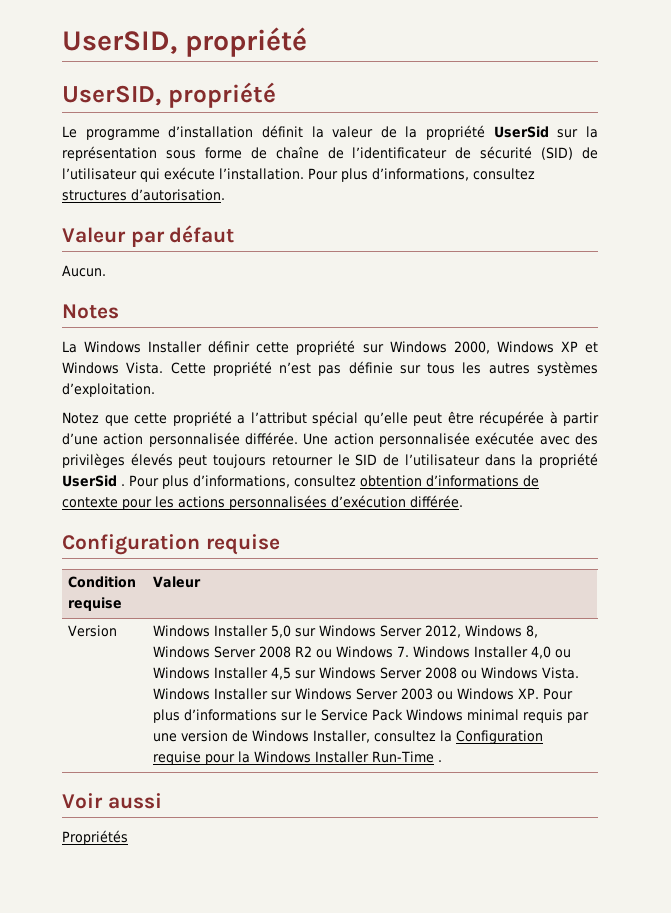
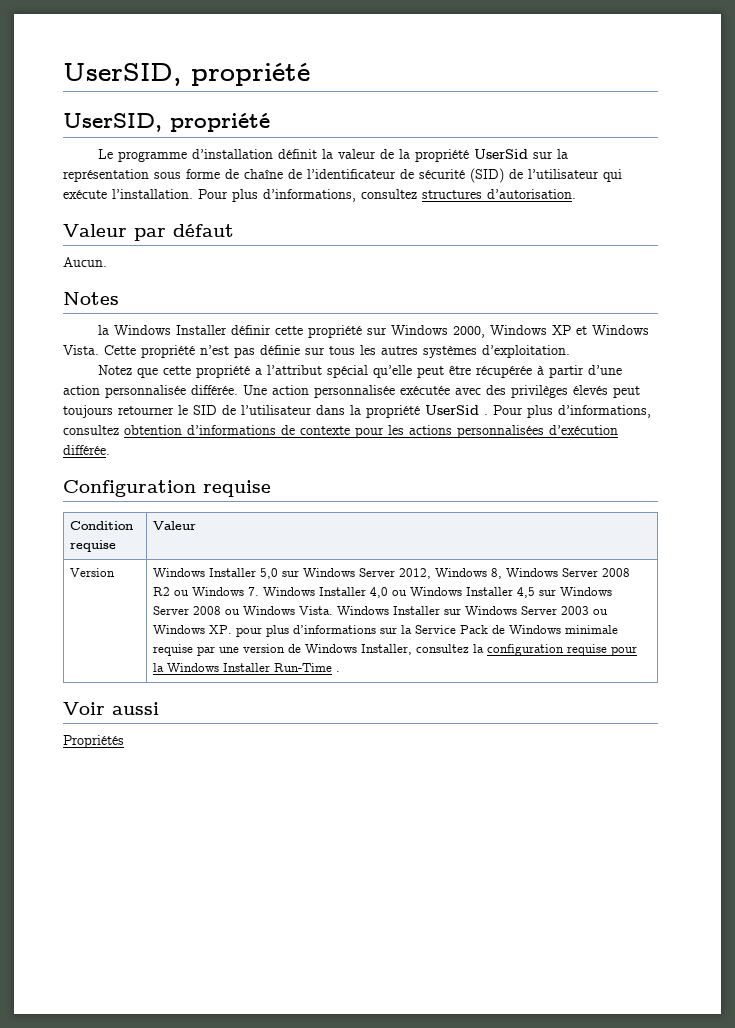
- La Windows Installer définir cette propriété sur Windows 2000, Windows XP et Windows Vista.
+ la Windows Installer définir cette propriété sur Windows 2000, Windows XP et Windows Vista.
- Windows Installer sur Windows Server 2003 ou Windows XP. Pour plus d’informations sur le Service Pack Windows minimal requis par une version de Windows Installer, consultez la Configuration requise pour la Windows Installer Run-Time .
+ Windows Installer sur Windows Server 2003 ou Windows XP. pour plus d’informations sur la Service Pack de Windows minimale requise par une version de Windows Installer, consultez la configuration requise pour la Windows Installer Run-Time .

